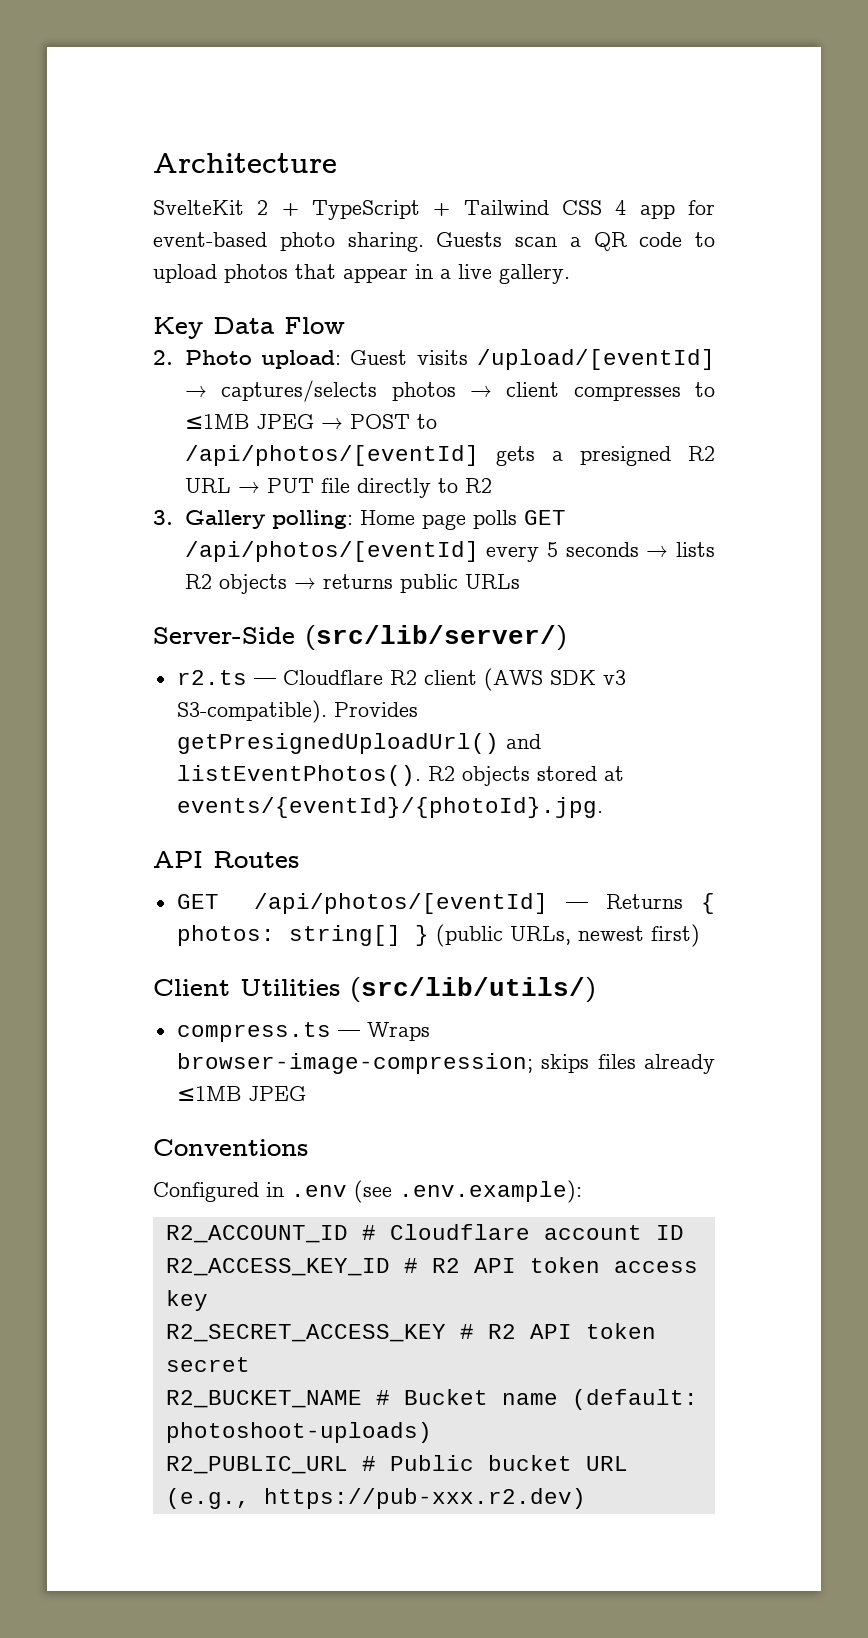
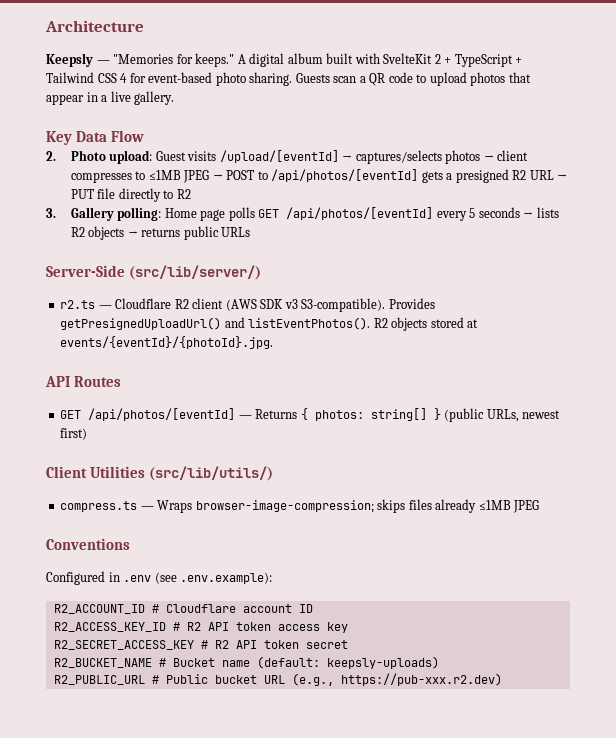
- SvelteKit 2 + TypeScript + Tailwind CSS 4 app for event-based photo sharing.
+ Keepsly — "Memories for keeps." A digital album built with SvelteKit 2 + TypeScript + Tailwind CSS 4 for event-based photo sharing.
- R2_BUCKET_NAME # Bucket name (default: photoshoot-uploads)
+ R2_BUCKET_NAME # Bucket name (default: keepsly-uploads)

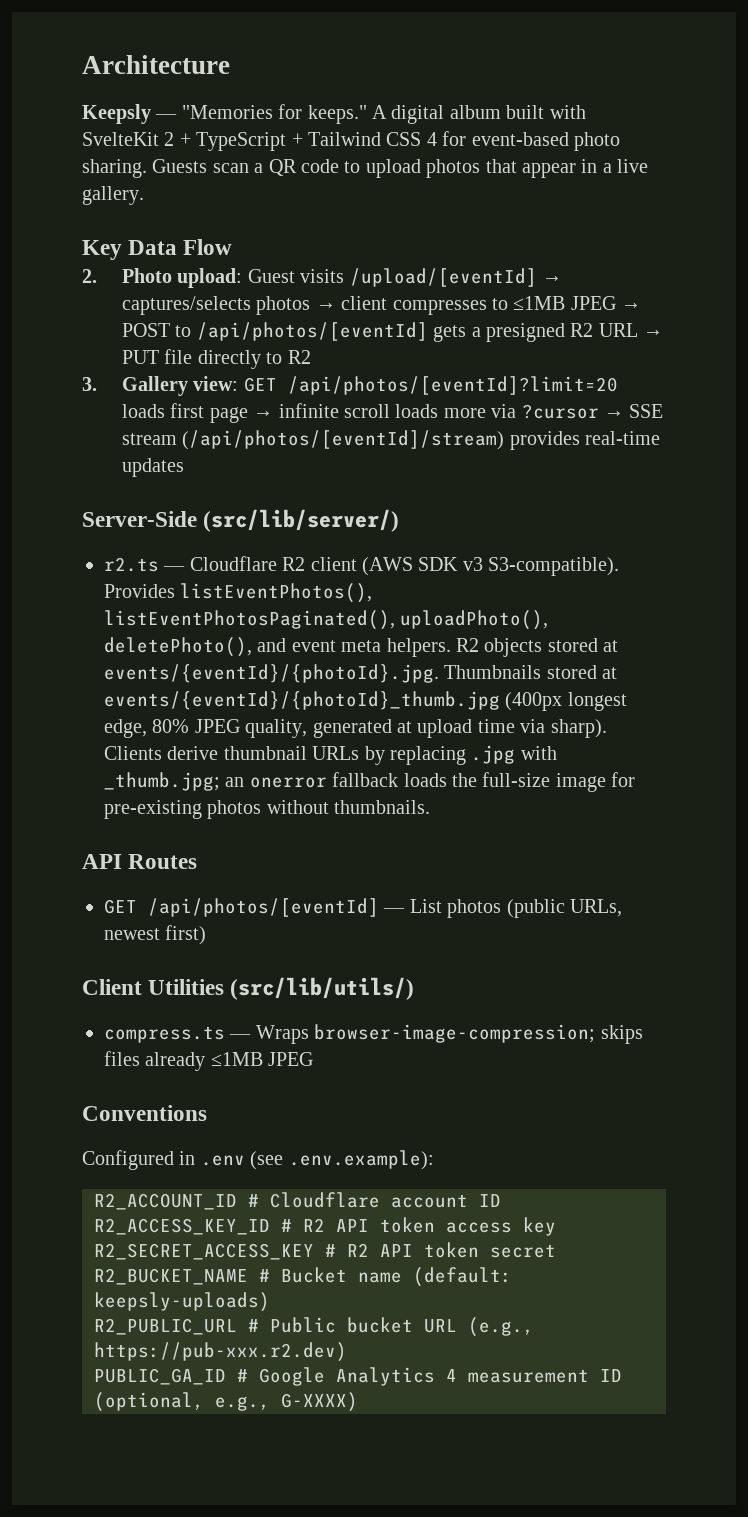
- 3. Gallery polling: Home page polls GET /api/photos/[eventId] every 5 seconds → lists R2 objects → returns public URLs
+ 3. Gallery view: GET /api/photos/[eventId]?limit=20 loads first page → infinite scroll loads more via ?cursor → SSE stream (/api/photos/[eventId]/stream) provides real-time updates
- Provides getPresignedUploadUrl() and listEventPhotos().
+ Provides listEventPhotos(), listEventPhotosPaginated(), uploadPhoto(), deletePhoto(), and event meta helpers.
- R2 objects stored at events/{eventId}/{photoId}.jpg.
+ R2 objects stored at events/{eventId}/{photoId}.jpg. Thumbnails stored at events/{eventId}/{photoId}_thumb.jpg (400px longest edge, 80% JPEG quality, generated at upload time via sharp). Clients derive thumbnail URLs by replacing .jpg with _thumb.jpg; an onerror fallback loads the full-size image for pre-existing photos without thumbnails.
- GET /api/photos/[eventId] — Returns { photos: string[] } (public URLs, newest first)
+ GET /api/photos/[eventId] — List photos (public URLs, newest first)
+ PUBLIC_GA_ID # Google Analytics 4 measurement ID (optional, e.g., G-XXXX)

